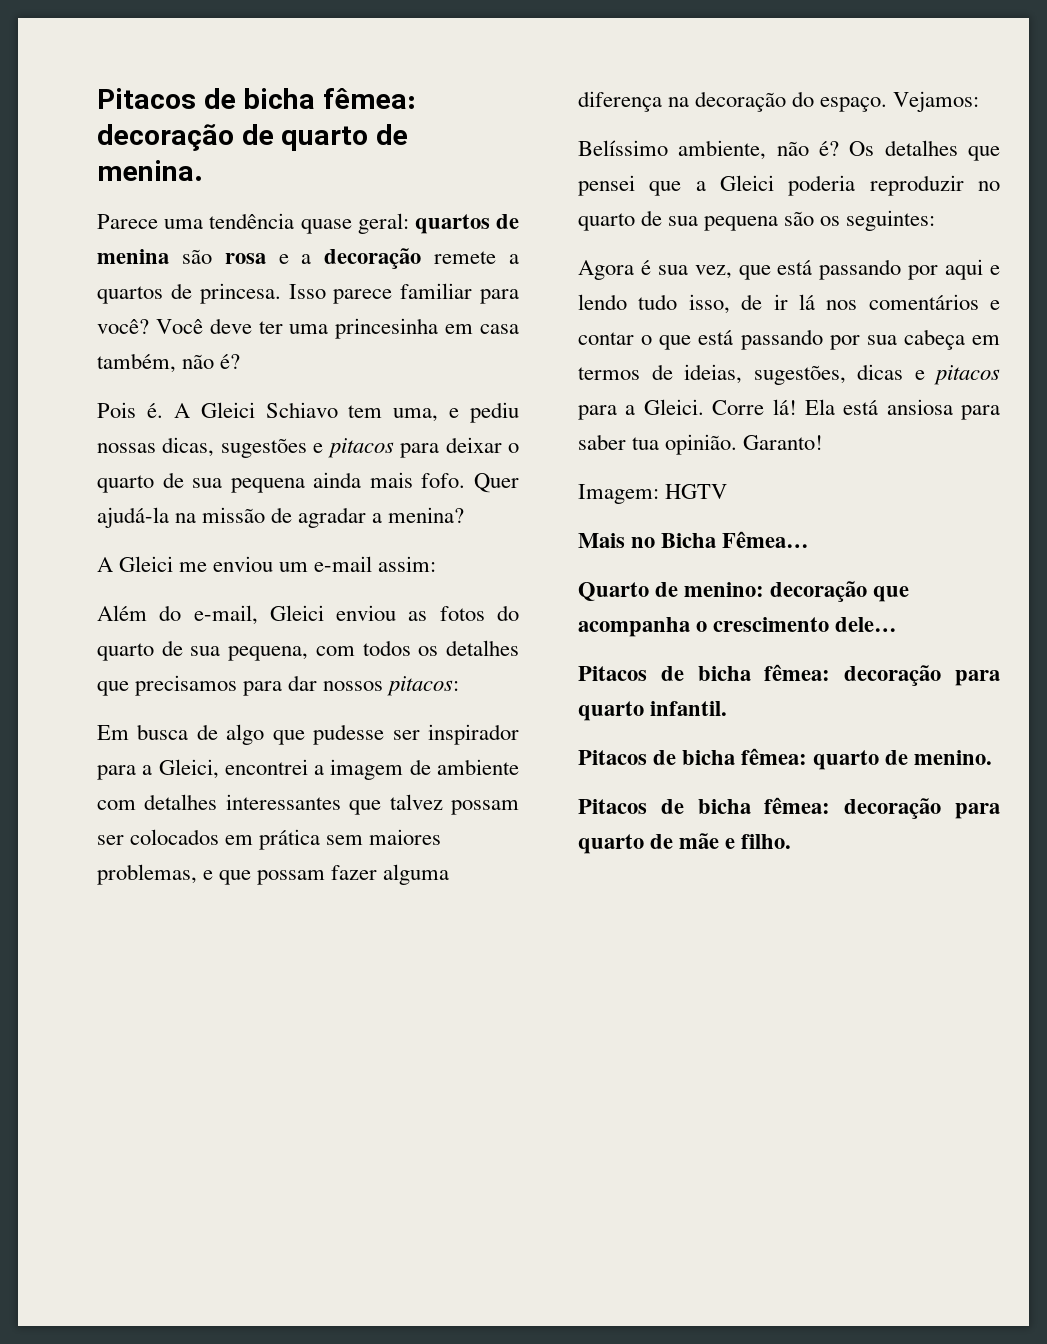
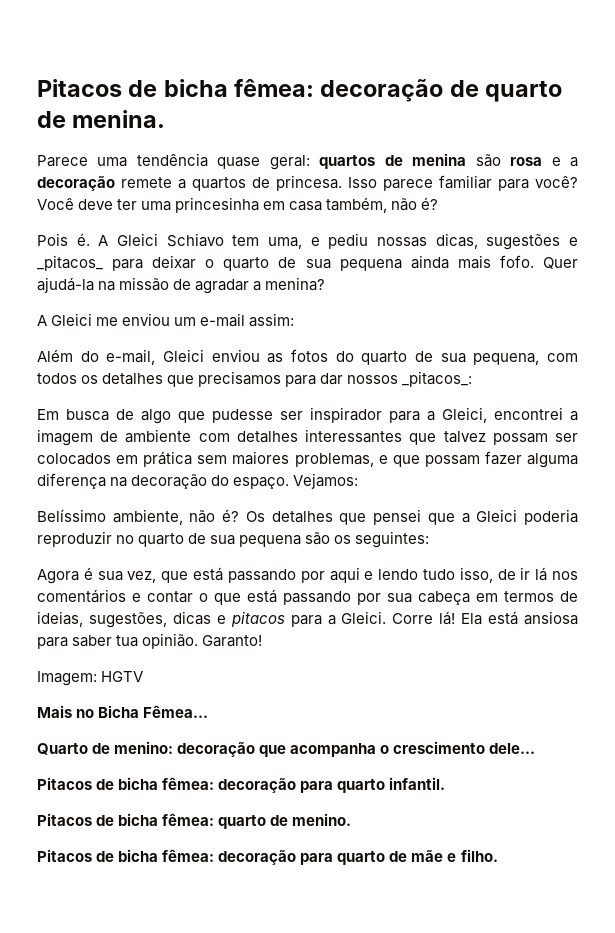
- A Gleici Schiavo tem uma, e pediu nossas dicas, sugestões e pitacos para deixar o quarto de sua pequena ainda mais fofo.
+ A Gleici Schiavo tem uma, e pediu nossas dicas, sugestões e _pitacos_ para deixar o quarto de sua pequena ainda mais fofo.
- Além do e-mail, Gleici enviou as fotos do quarto de sua pequena, com todos os detalhes que precisamos para dar nossos pitacos:
+ Além do e-mail, Gleici enviou as fotos do quarto de sua pequena, com todos os detalhes que precisamos para dar nossos _pitacos_:

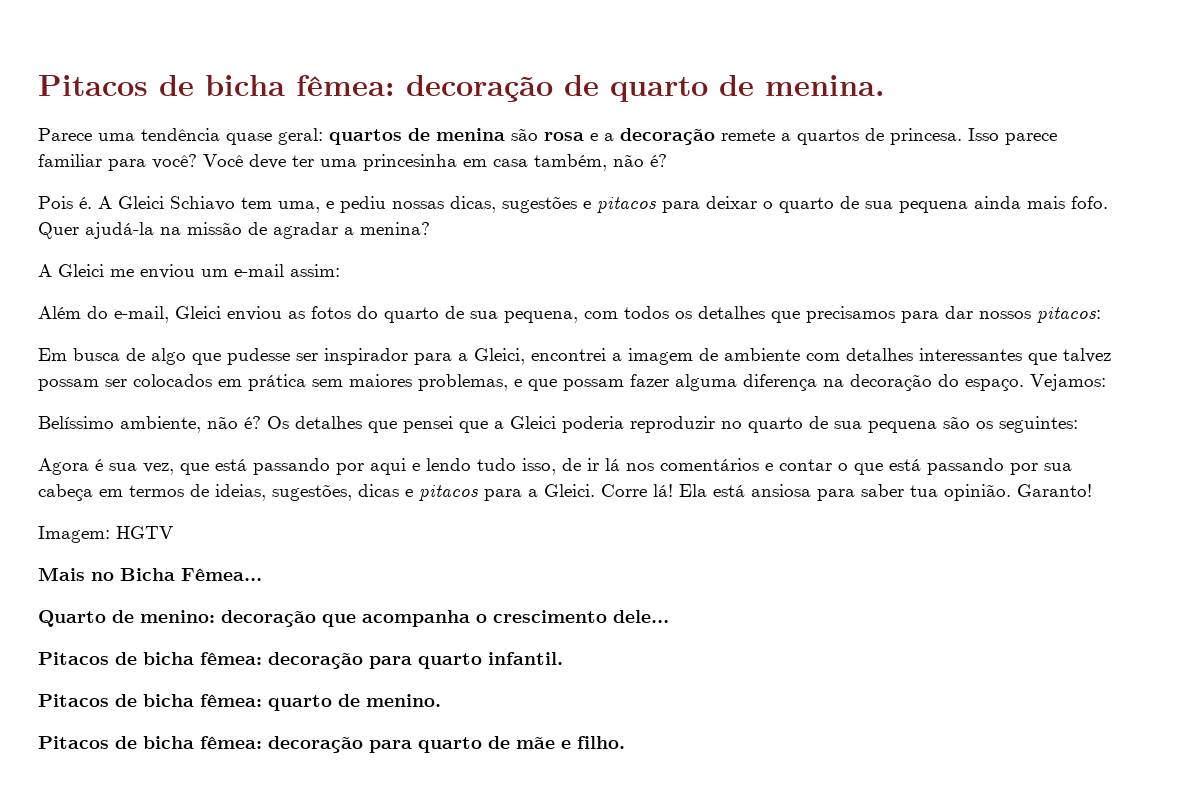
- A Gleici Schiavo tem uma, e pediu nossas dicas, sugestões e _pitacos_ para deixar o quarto de sua pequena ainda mais fofo.
+ A Gleici Schiavo tem uma, e pediu nossas dicas, sugestões e pitacos para deixar o quarto de sua pequena ainda mais fofo.
- Além do e-mail, Gleici enviou as fotos do quarto de sua pequena, com todos os detalhes que precisamos para dar nossos _pitacos_:
+ Além do e-mail, Gleici enviou as fotos do quarto de sua pequena, com todos os detalhes que precisamos para dar nossos pitacos:

